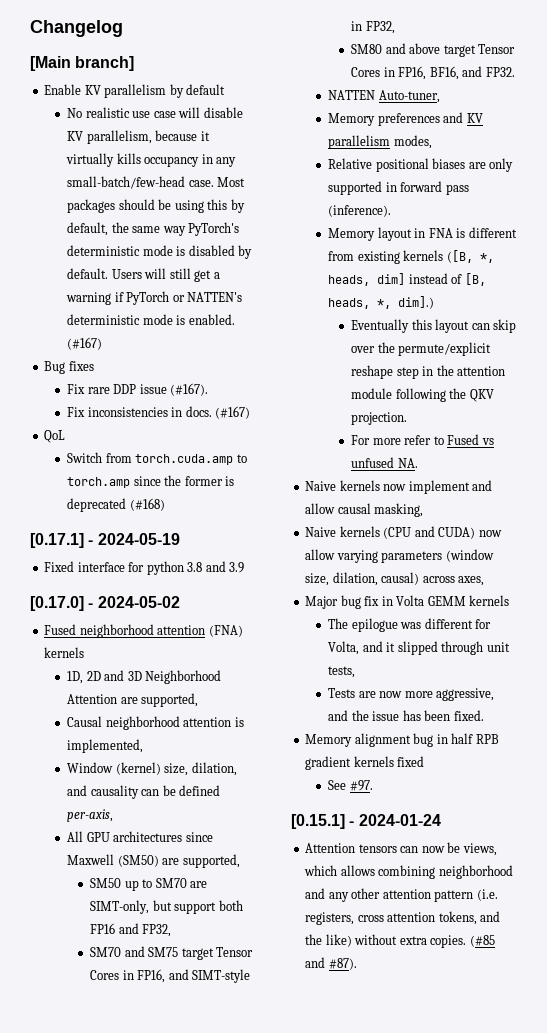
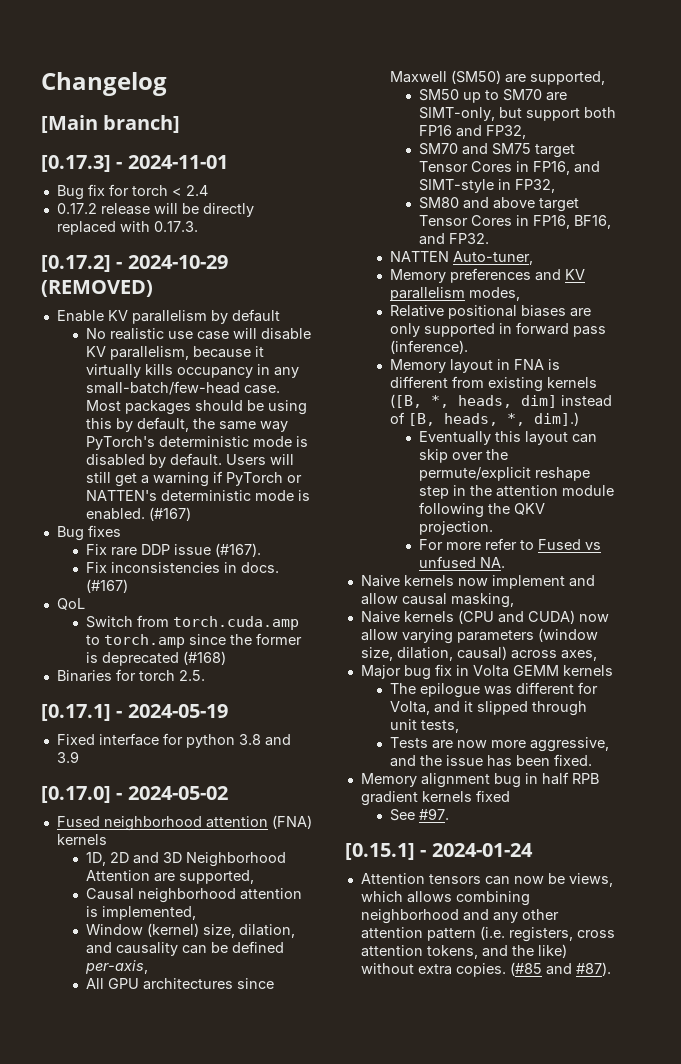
+ [0.17.3] - 2024-11-01
+ Bug fix for torch < 2.4
+ 0.17.2 release will be directly replaced with 0.17.3.
+ [0.17.2] - 2024-10-29 (REMOVED)
+ Binaries for torch 2.5.

